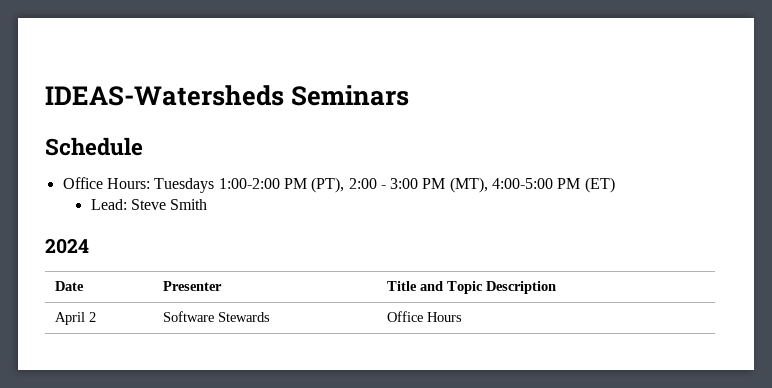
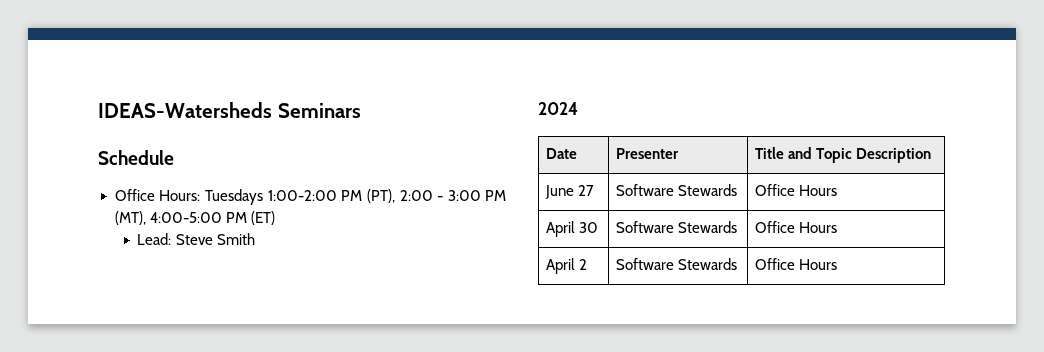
+ June 27 | Software Stewards | Office Hours
+ April 30 | Software Stewards | Office Hours

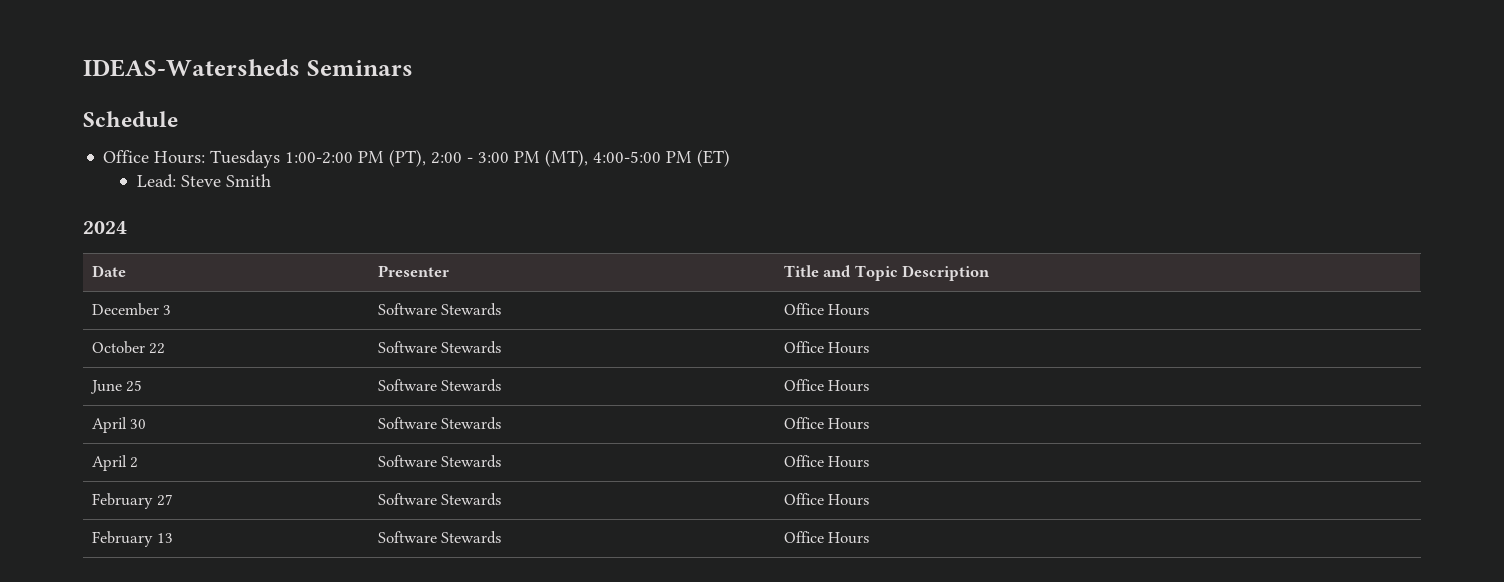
+ December 3 | Software Stewards | Office Hours
+ October 22 | Software Stewards | Office Hours
- June 27 | Software Stewards | Office Hours
+ June 25 | Software Stewards | Office Hours
+ February 27 | Software Stewards | Office Hours
+ February 13 | Software Stewards | Office Hours

